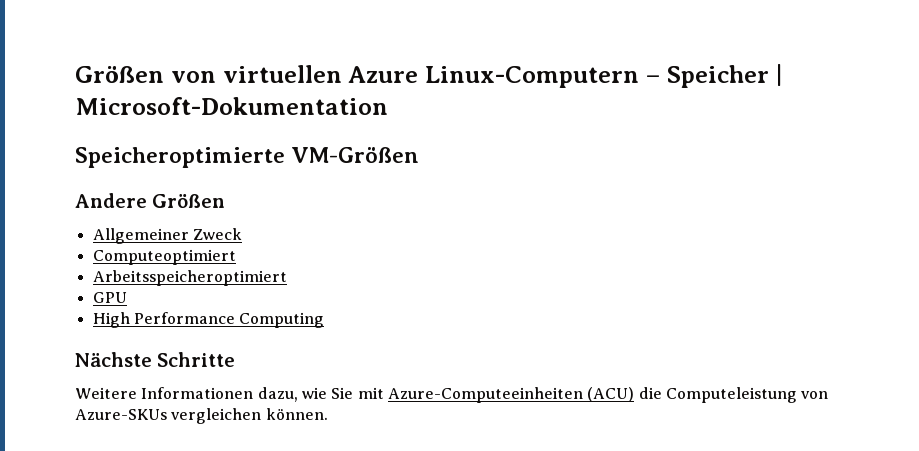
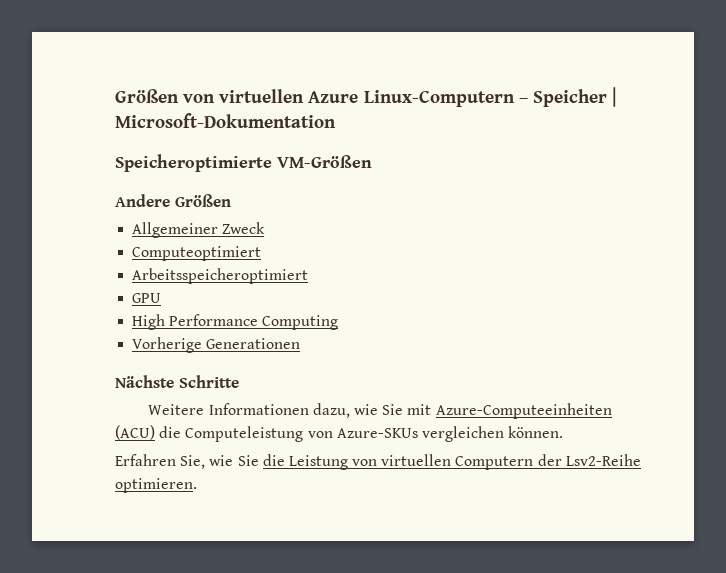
+ Vorherige Generationen
+ Erfahren Sie, wie Sie die Leistung von virtuellen Computern der Lsv2-Reihe optimieren.

